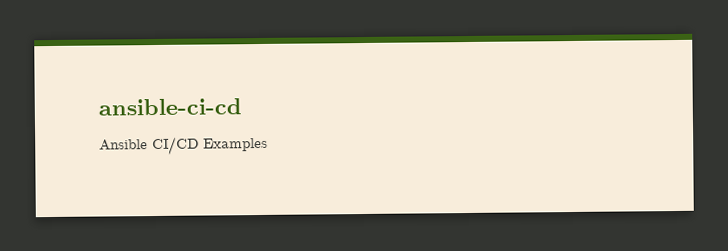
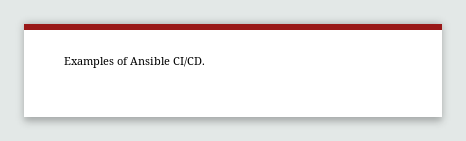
- ansible-ci-cd
- Ansible CI/CD Examples
+ Examples of Ansible CI/CD.

